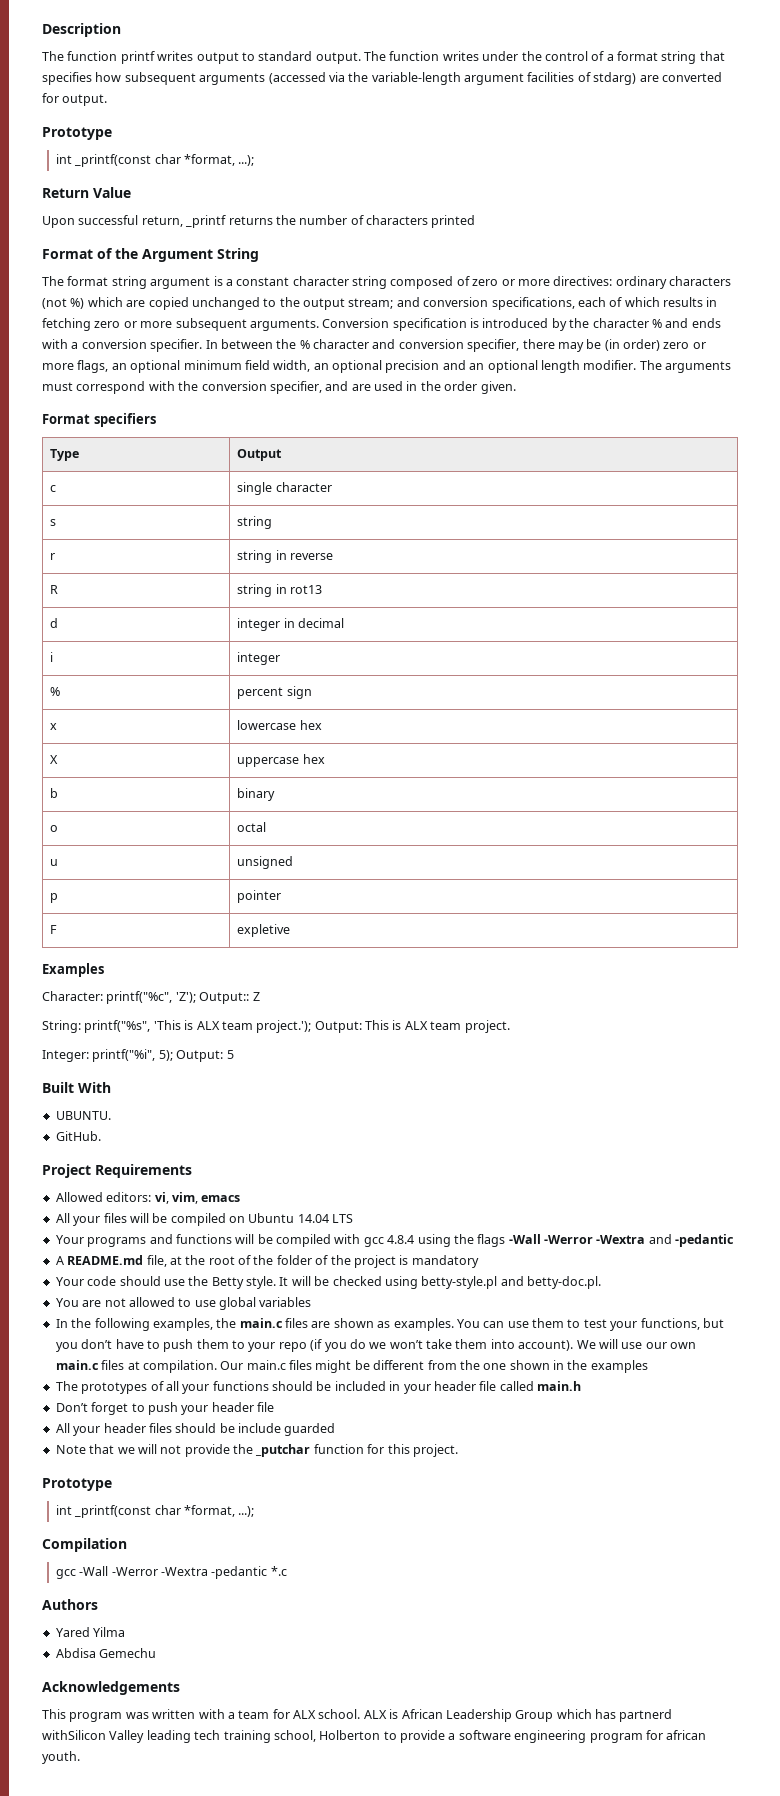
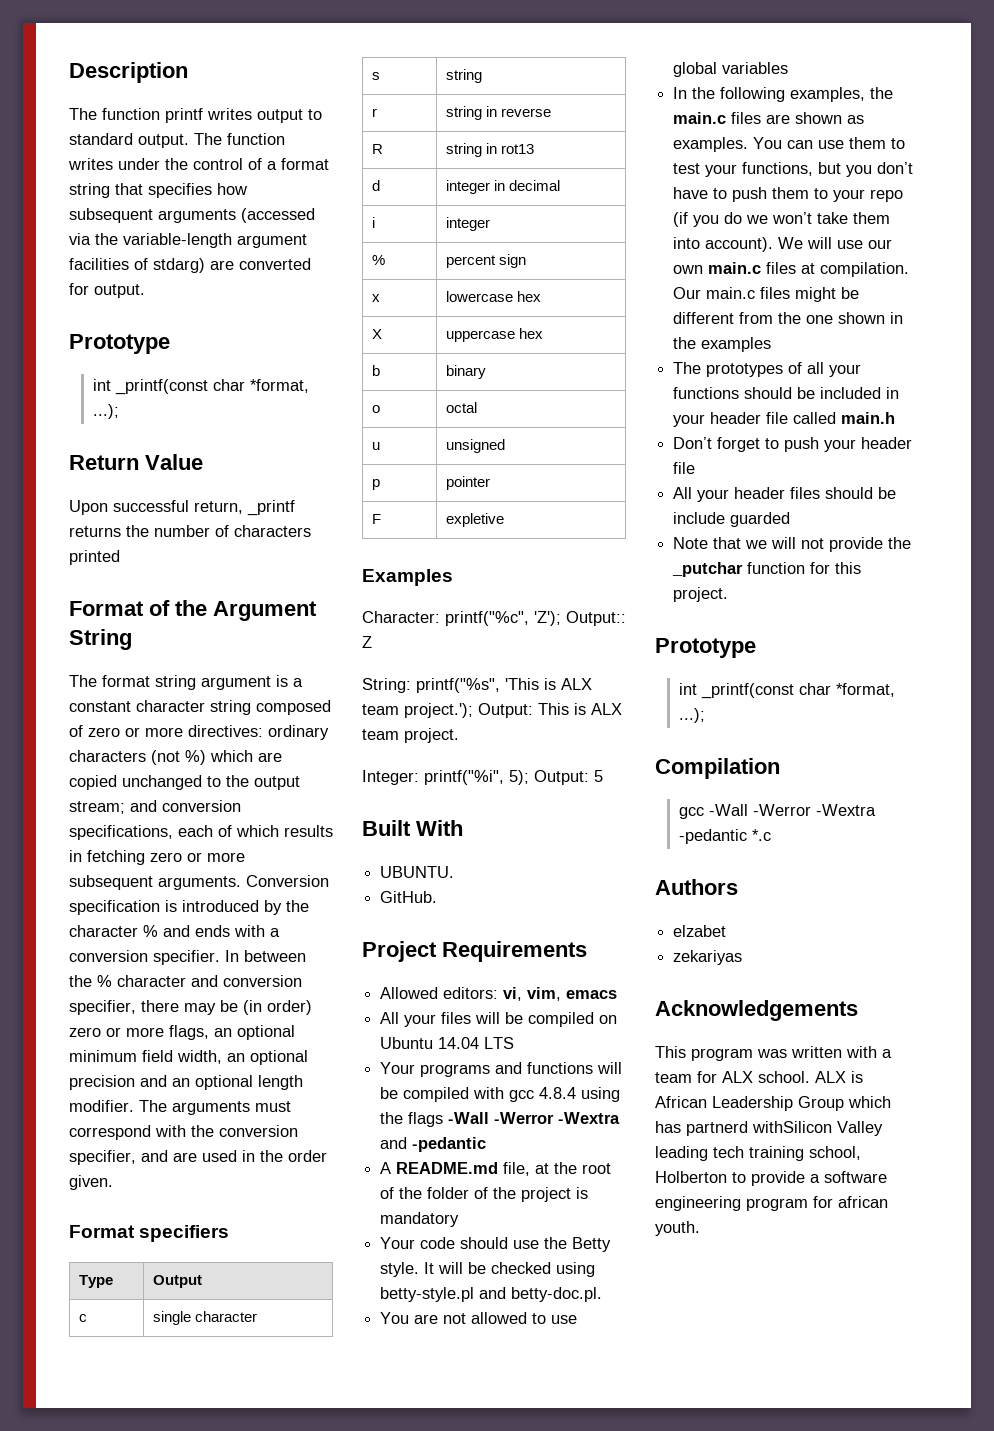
- Yared Yilma
- Abdisa Gemechu
+ elzabet
+ zekariyas

